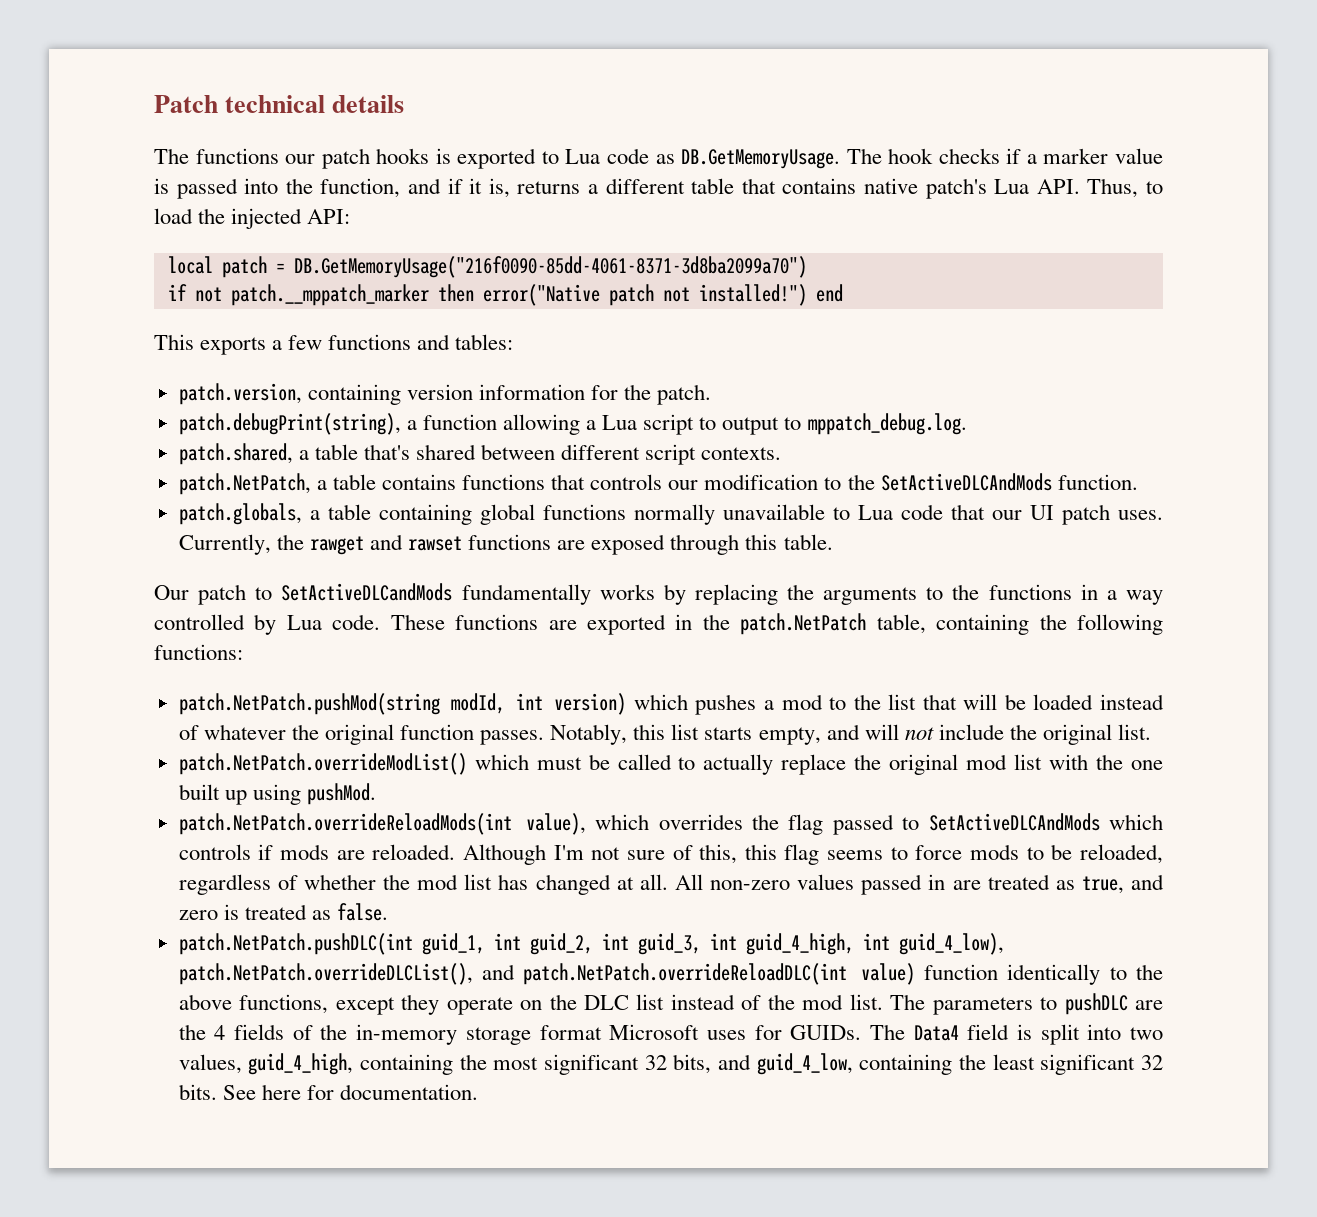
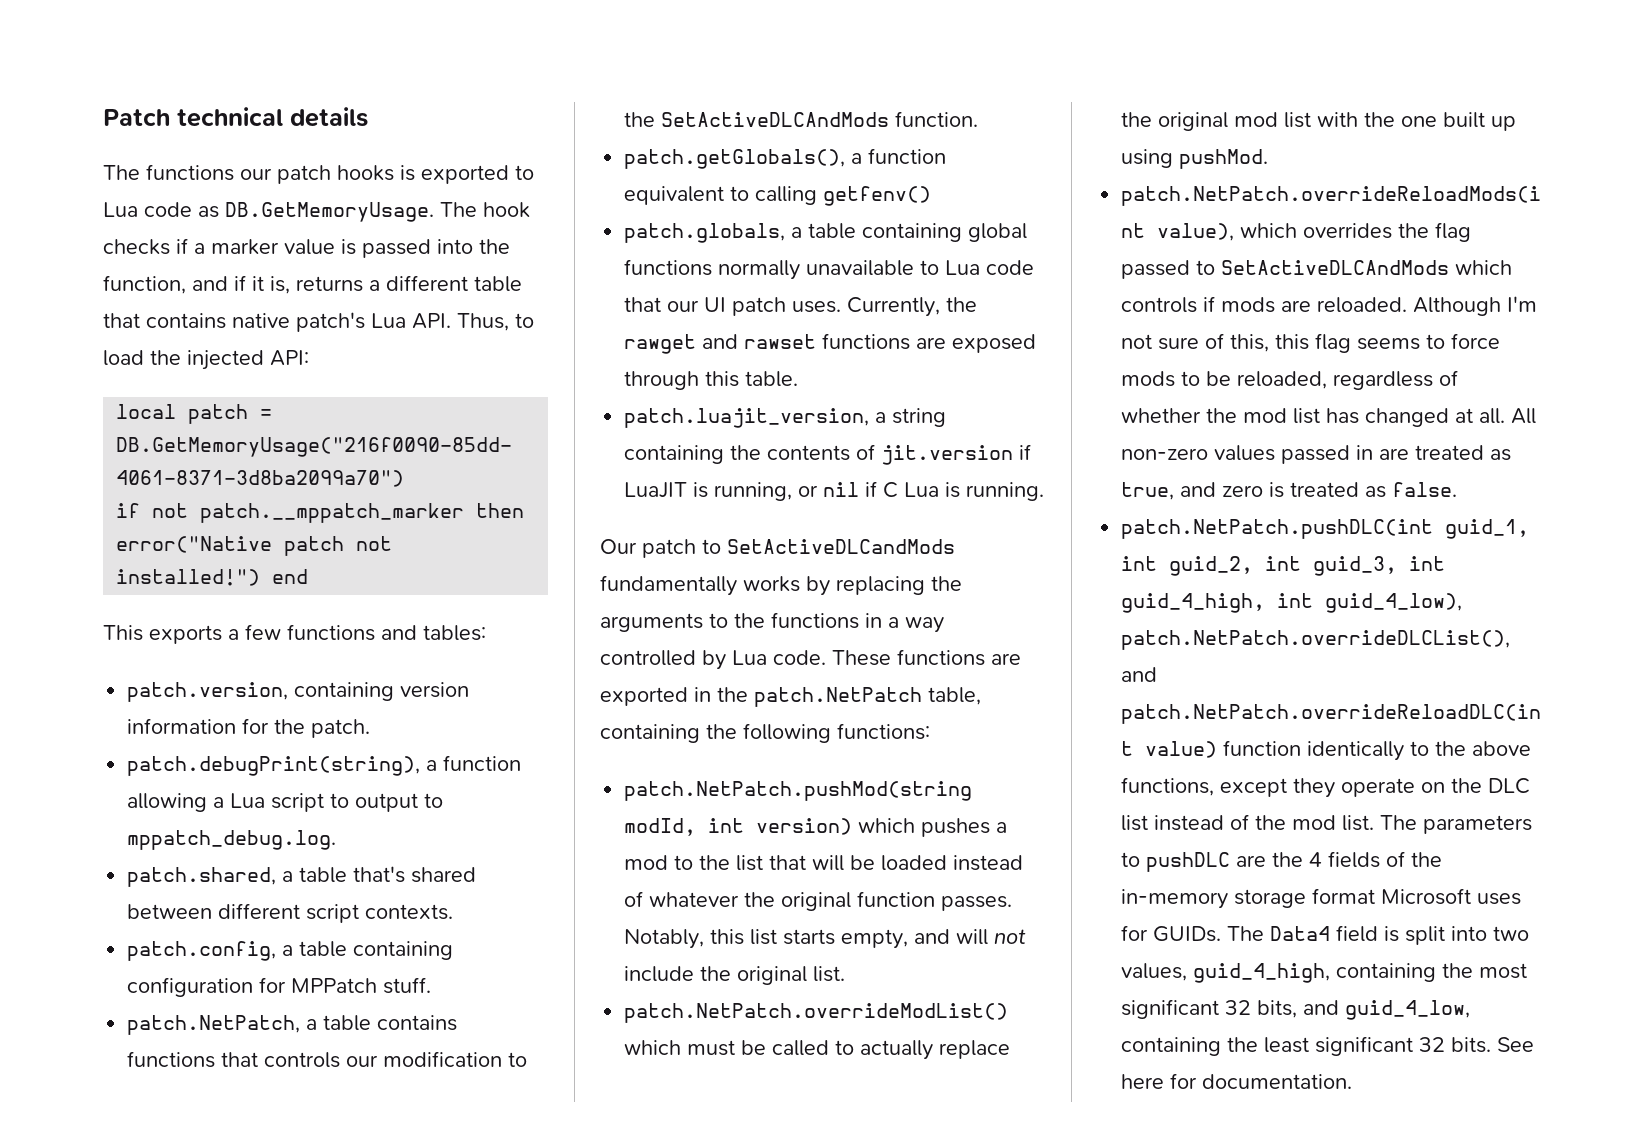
+ patch.config, a table containing configuration for MPPatch stuff.
+ patch.getGlobals(), a function equivalent to calling getfenv()
+ patch.luajit_version, a string containing the contents of jit.version if LuaJIT is running, or nil if C Lua is running.

